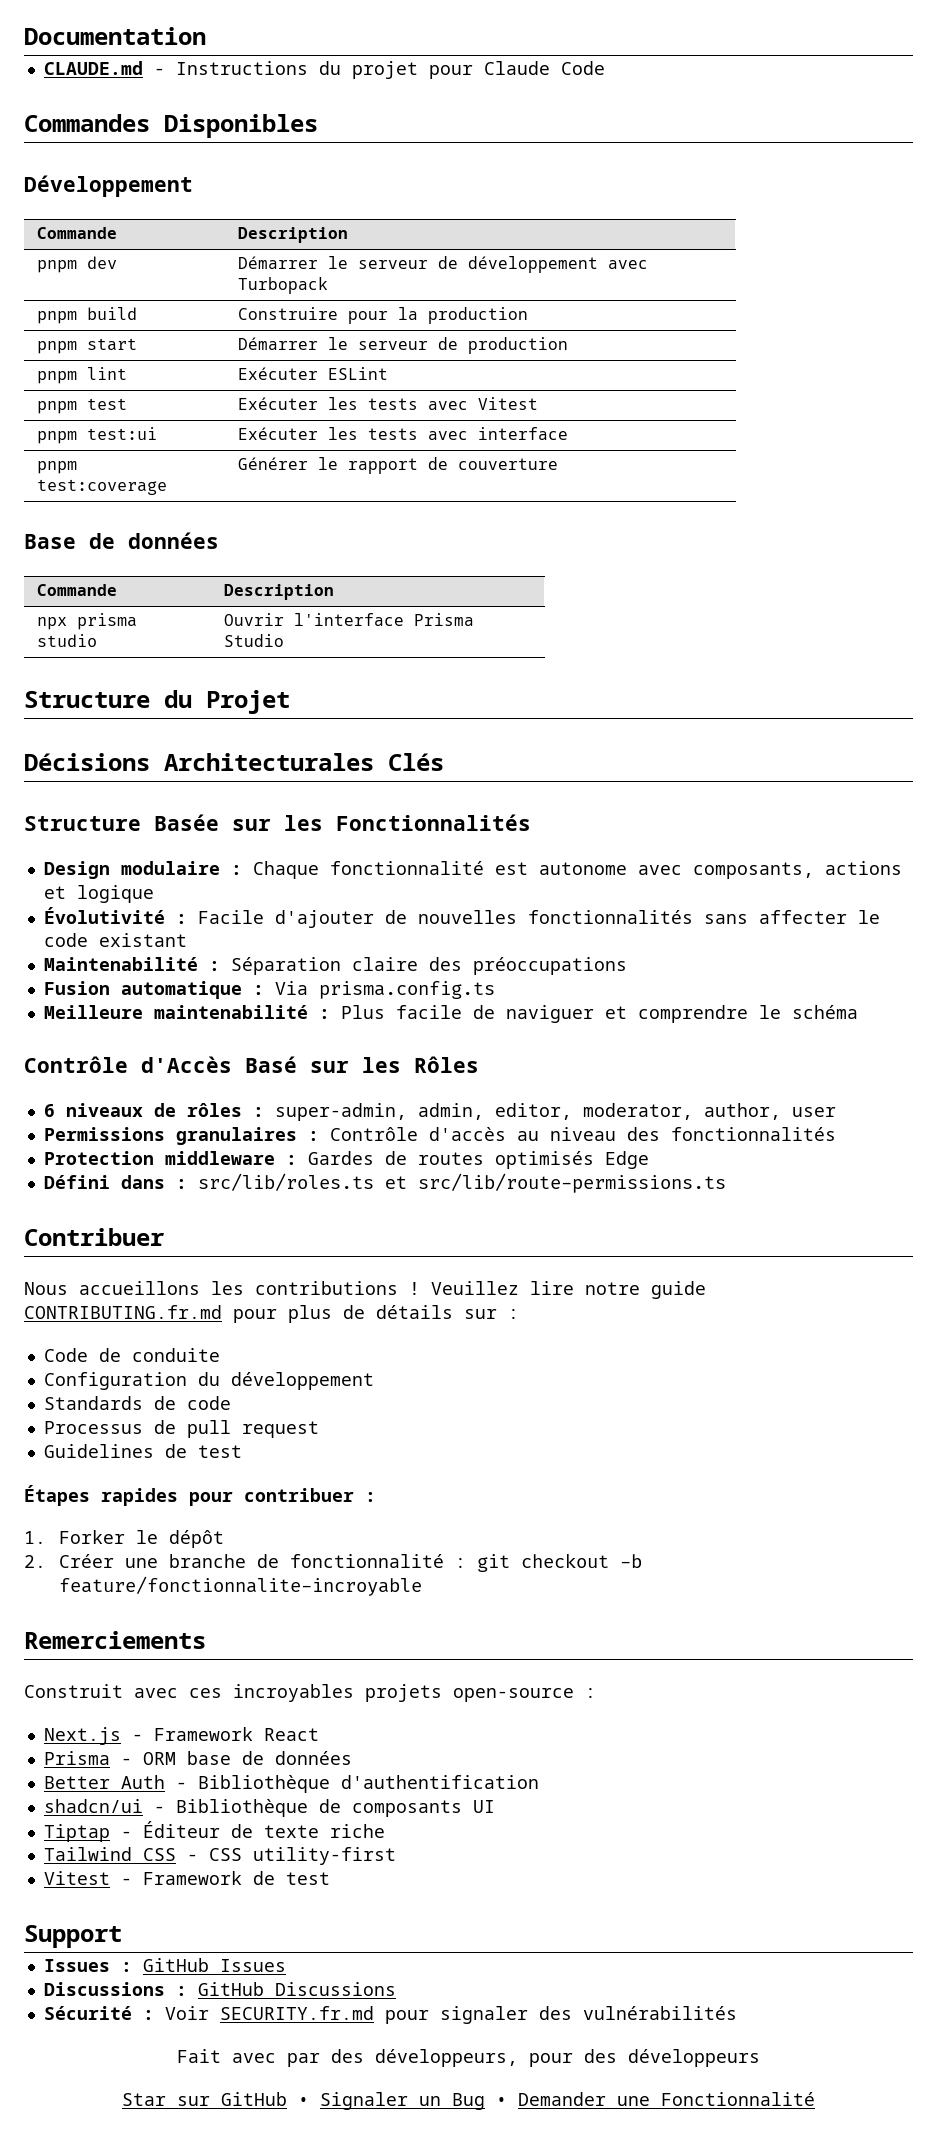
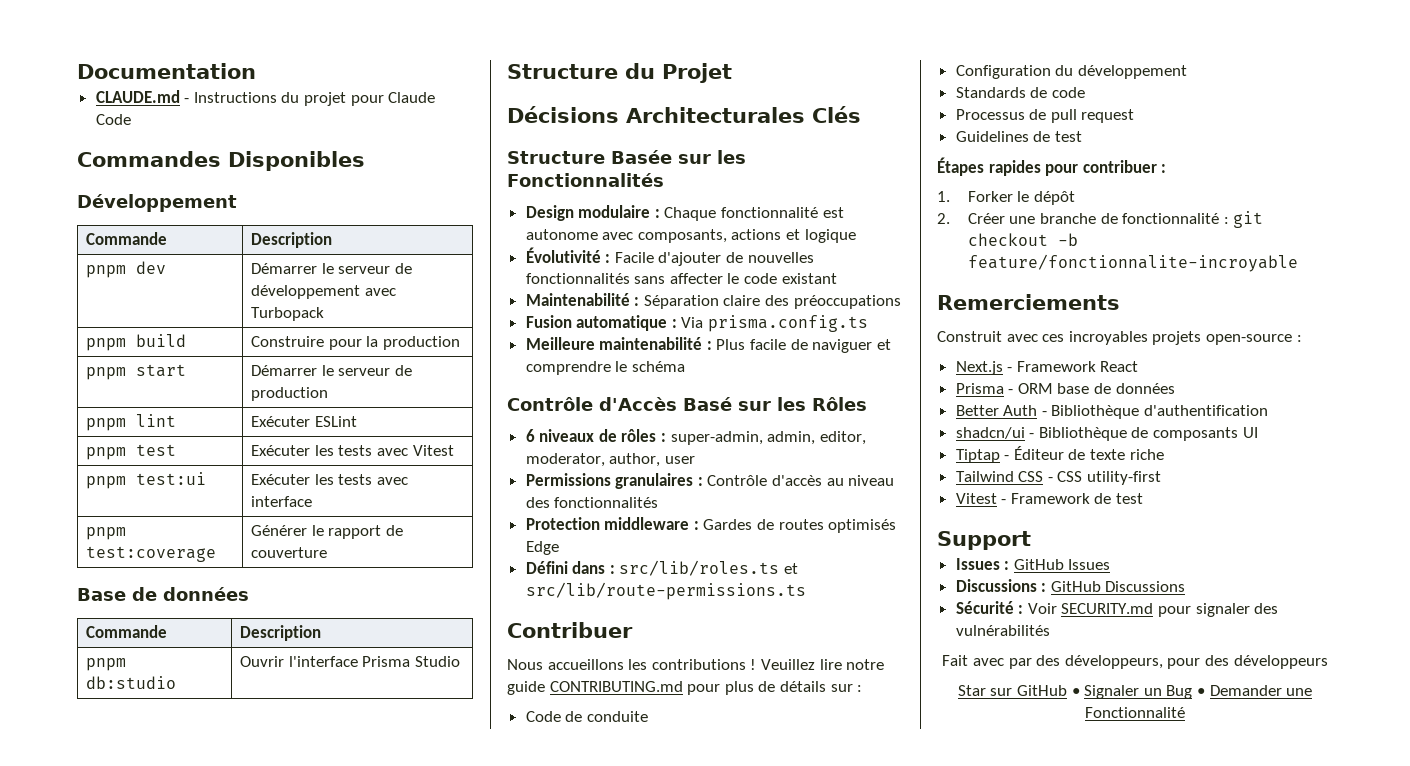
- npx prisma studio | Ouvrir l'interface Prisma Studio
+ pnpm db:studio | Ouvrir l'interface Prisma Studio
- Veuillez lire notre guide CONTRIBUTING.fr.md pour plus de détails sur :
+ Veuillez lire notre guide CONTRIBUTING.md pour plus de détails sur :
- Sécurité : Voir SECURITY.fr.md pour signaler des vulnérabilités
+ Sécurité : Voir SECURITY.md pour signaler des vulnérabilités

